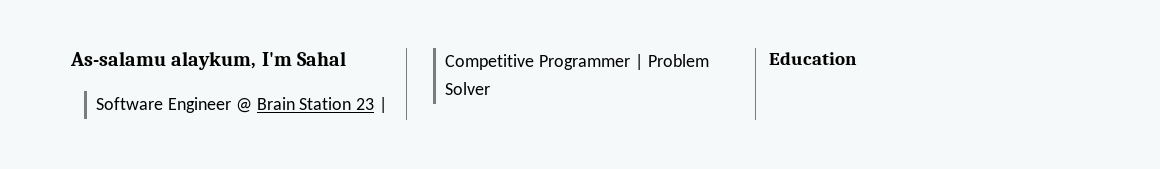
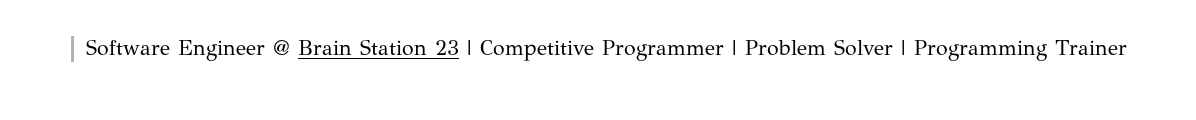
- As-salamu alaykum, I'm Sahal
- Software Engineer @ Brain Station 23 | Competitive Programmer | Problem Solver
- Education
+ Software Engineer @ Brain Station 23 | Competitive Programmer | Problem Solver | Programming Trainer

